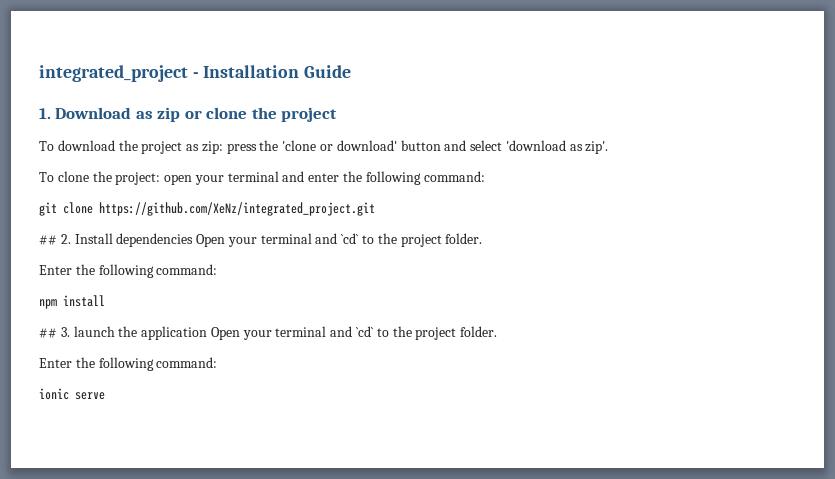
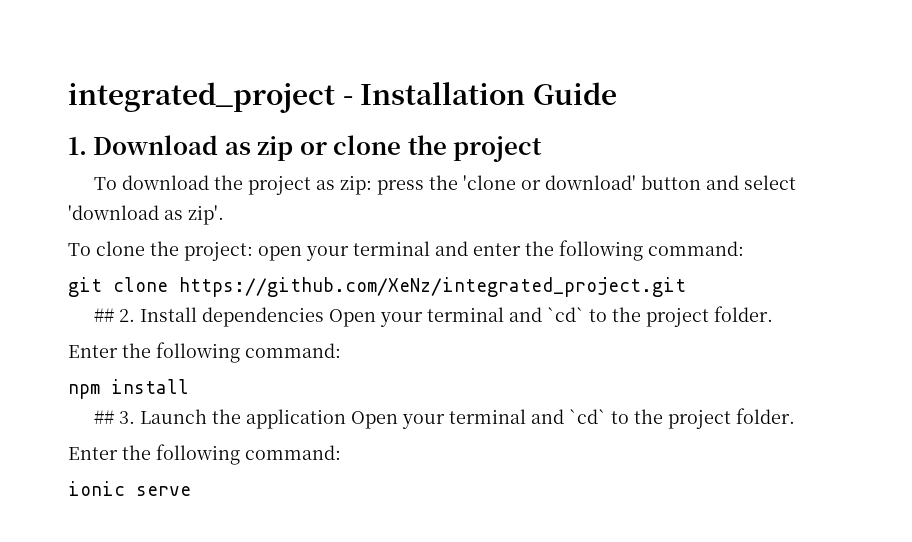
- ## 3. launch the application Open your terminal and `cd` to the project folder.
+ ## 3. Launch the application Open your terminal and `cd` to the project folder.

